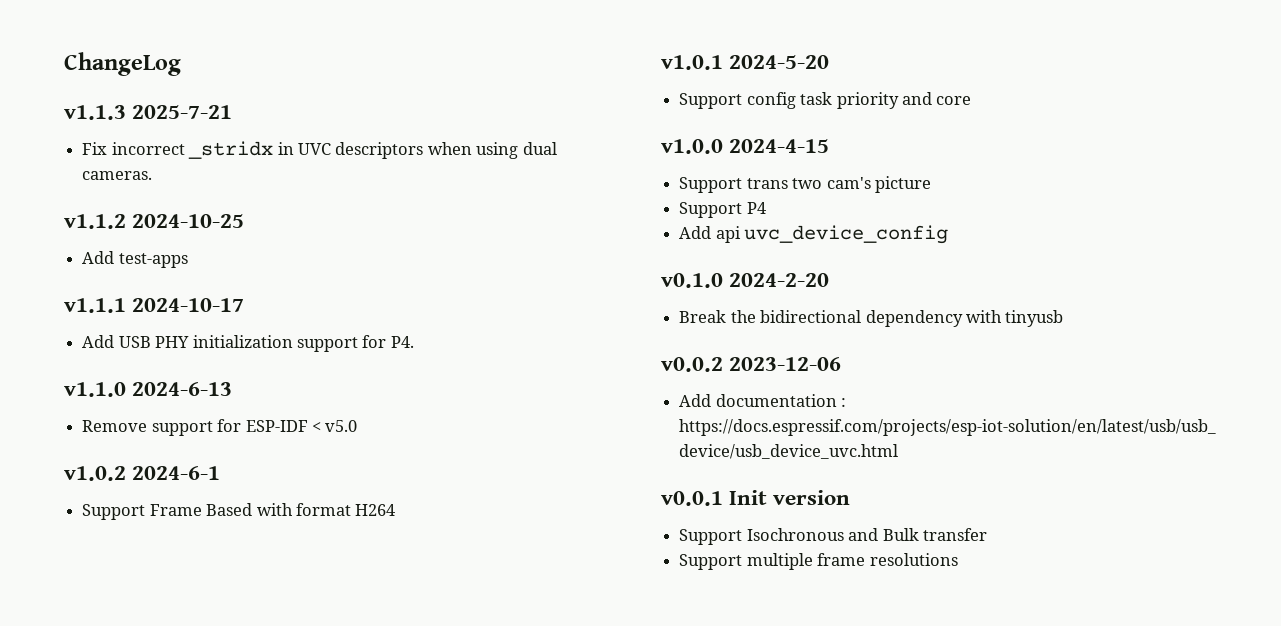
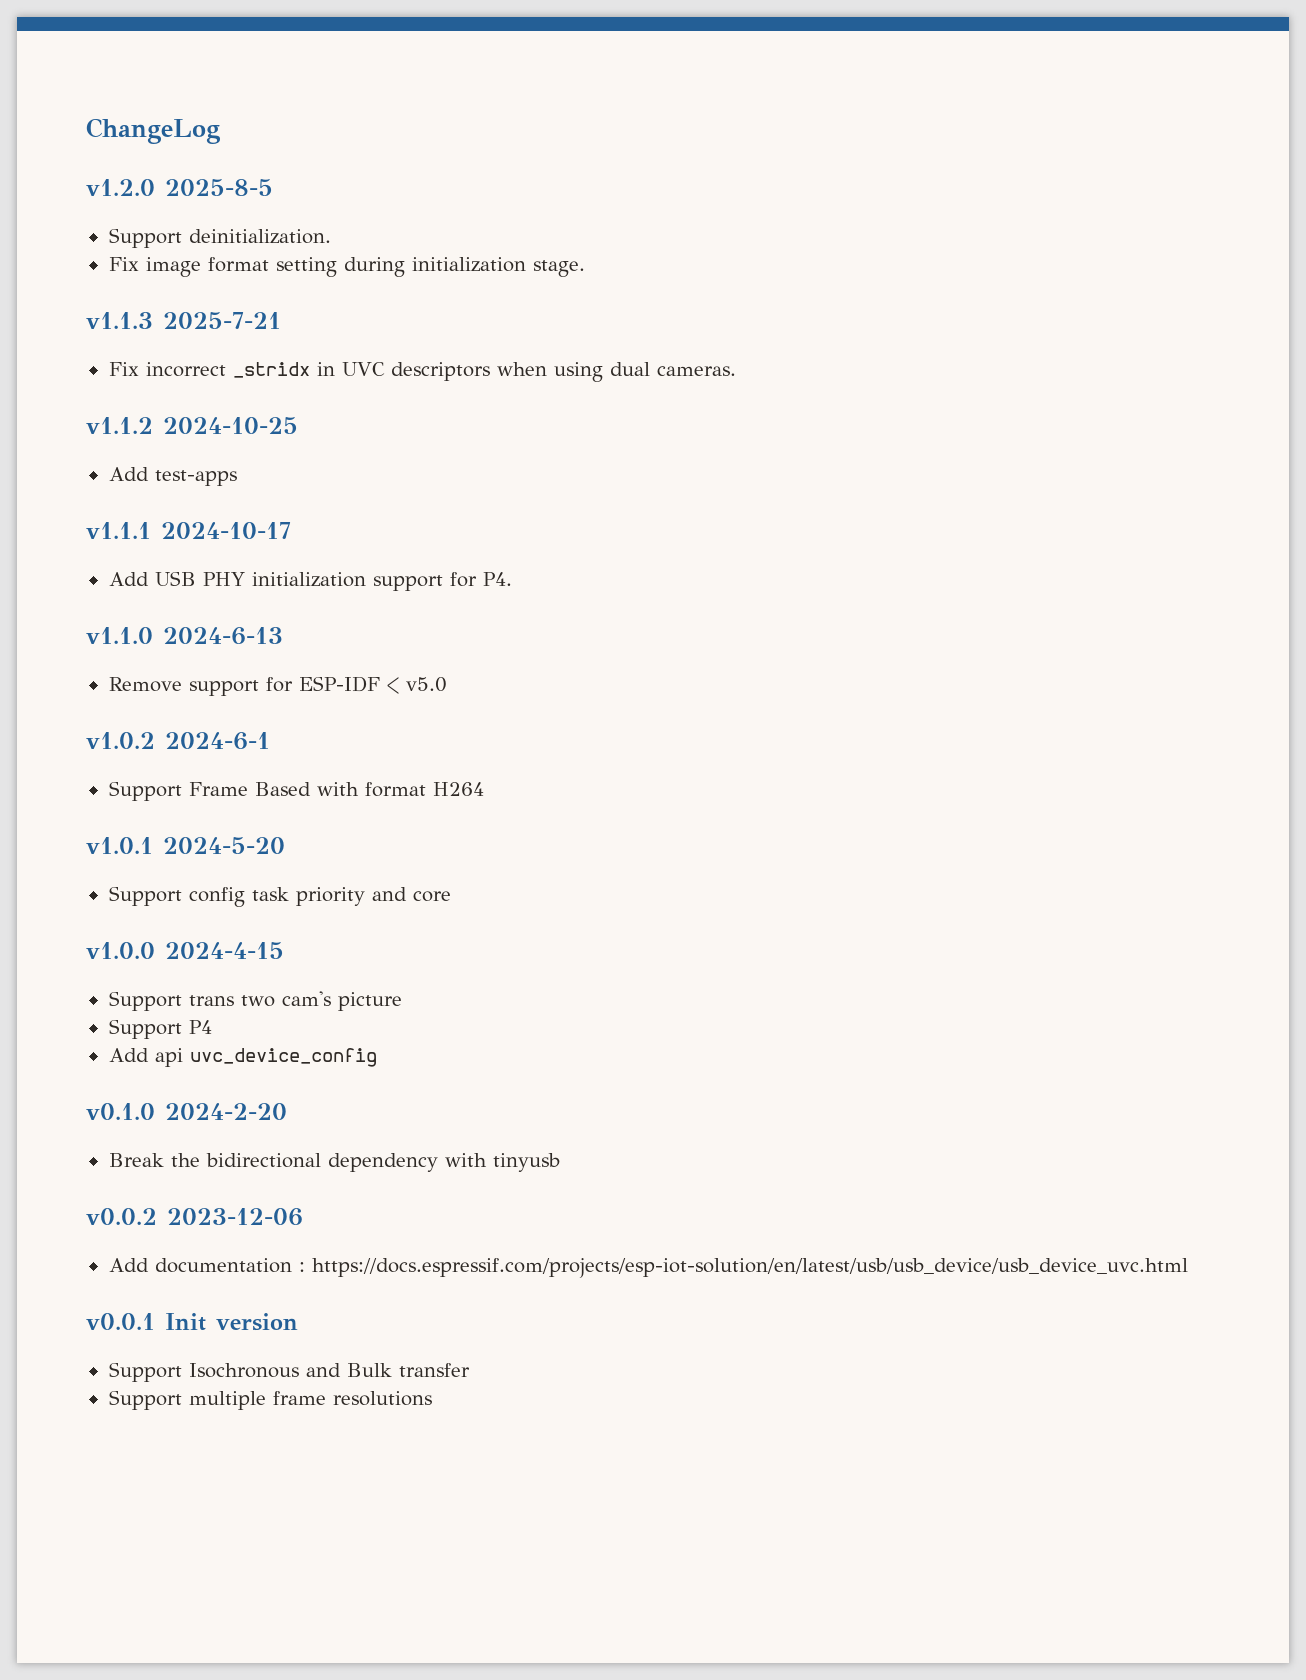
+ v1.2.0 2025-8-5
+ Support deinitialization.
+ Fix image format setting during initialization stage.

